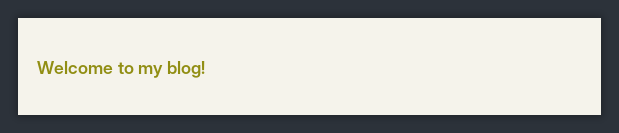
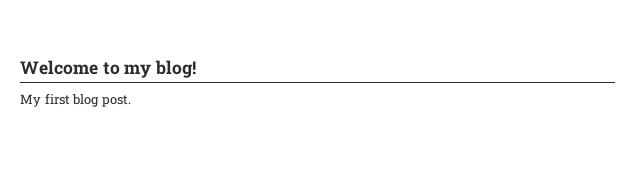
+ My first blog post.

